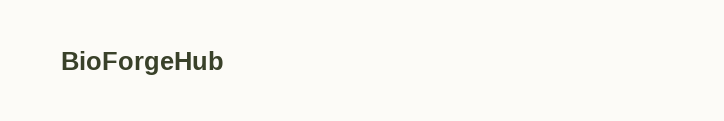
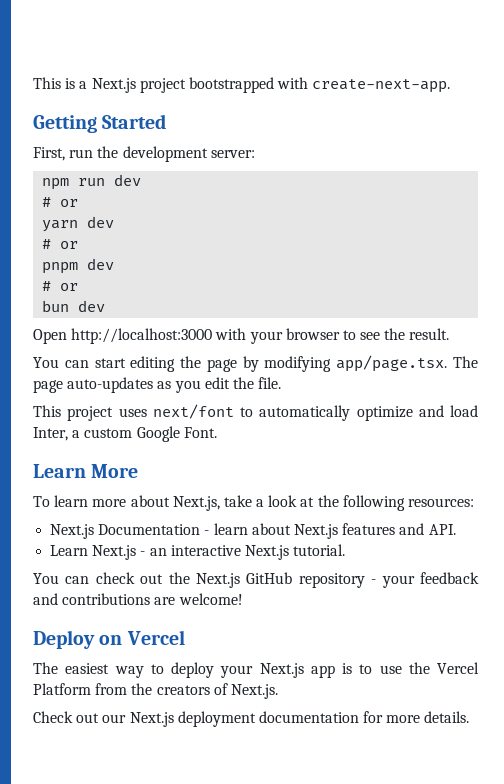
- BioForgeHub
+ This is a Next.js project bootstrapped with create-next-app.
+ Getting Started
+ First, run the development server:
+ npm run dev
+ # or
+ yarn dev
+ # or
+ pnpm dev
+ # or
+ bun dev
+ Open http://localhost:3000 with your browser to see the result.
+ You can start editing the page by modifying app/page.tsx. The page auto-updates as you edit the file.
+ This project uses next/font to automatically optimize and load Inter, a custom Google Font.
+ Learn More
+ To learn more about Next.js, take a look at the following resources:
+ Next.js Documentation - learn about Next.js features and API.
+ Learn Next.js - an interactive Next.js tutorial.
+ You can check out the Next.js GitHub repository - your feedback and contributions are welcome!
+ Deploy on Vercel
+ The easiest way to deploy your Next.js app is to use the Vercel Platform from the creators of Next.js.
+ Check out our Next.js deployment documentation for more details.

